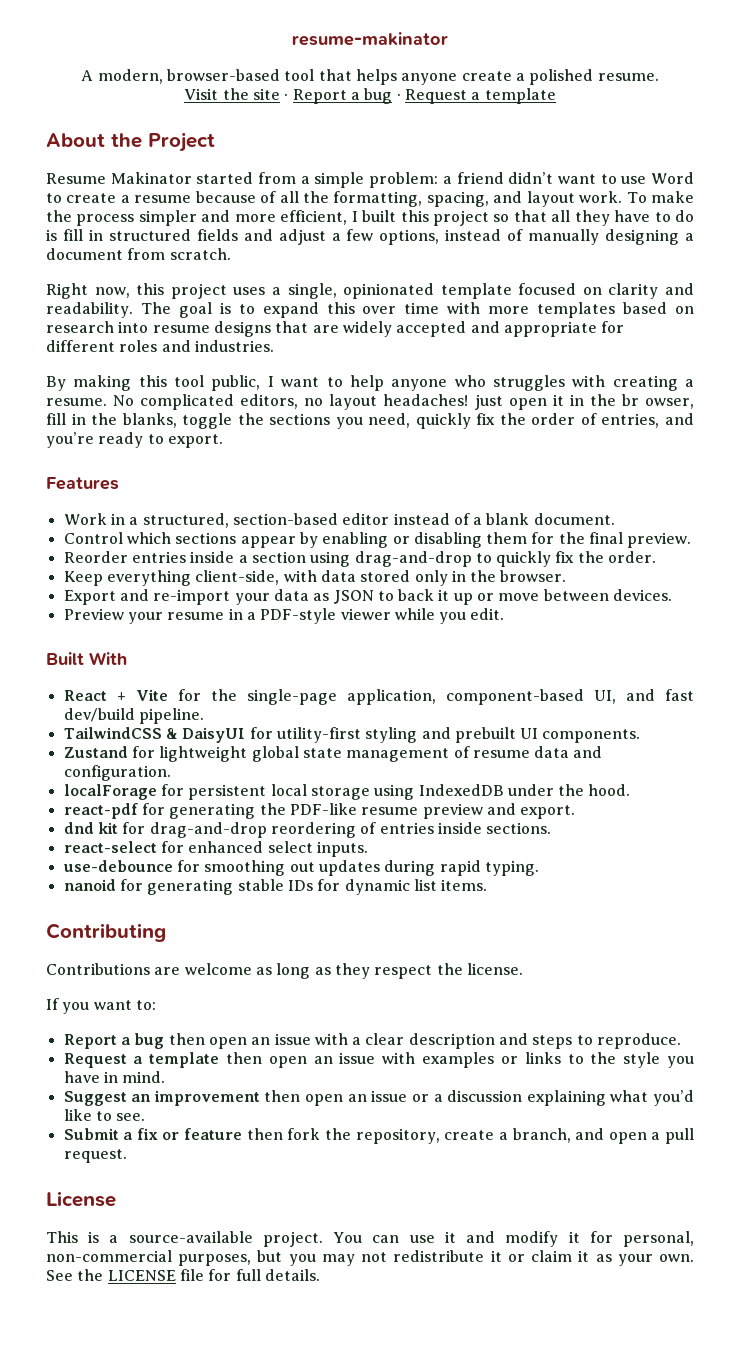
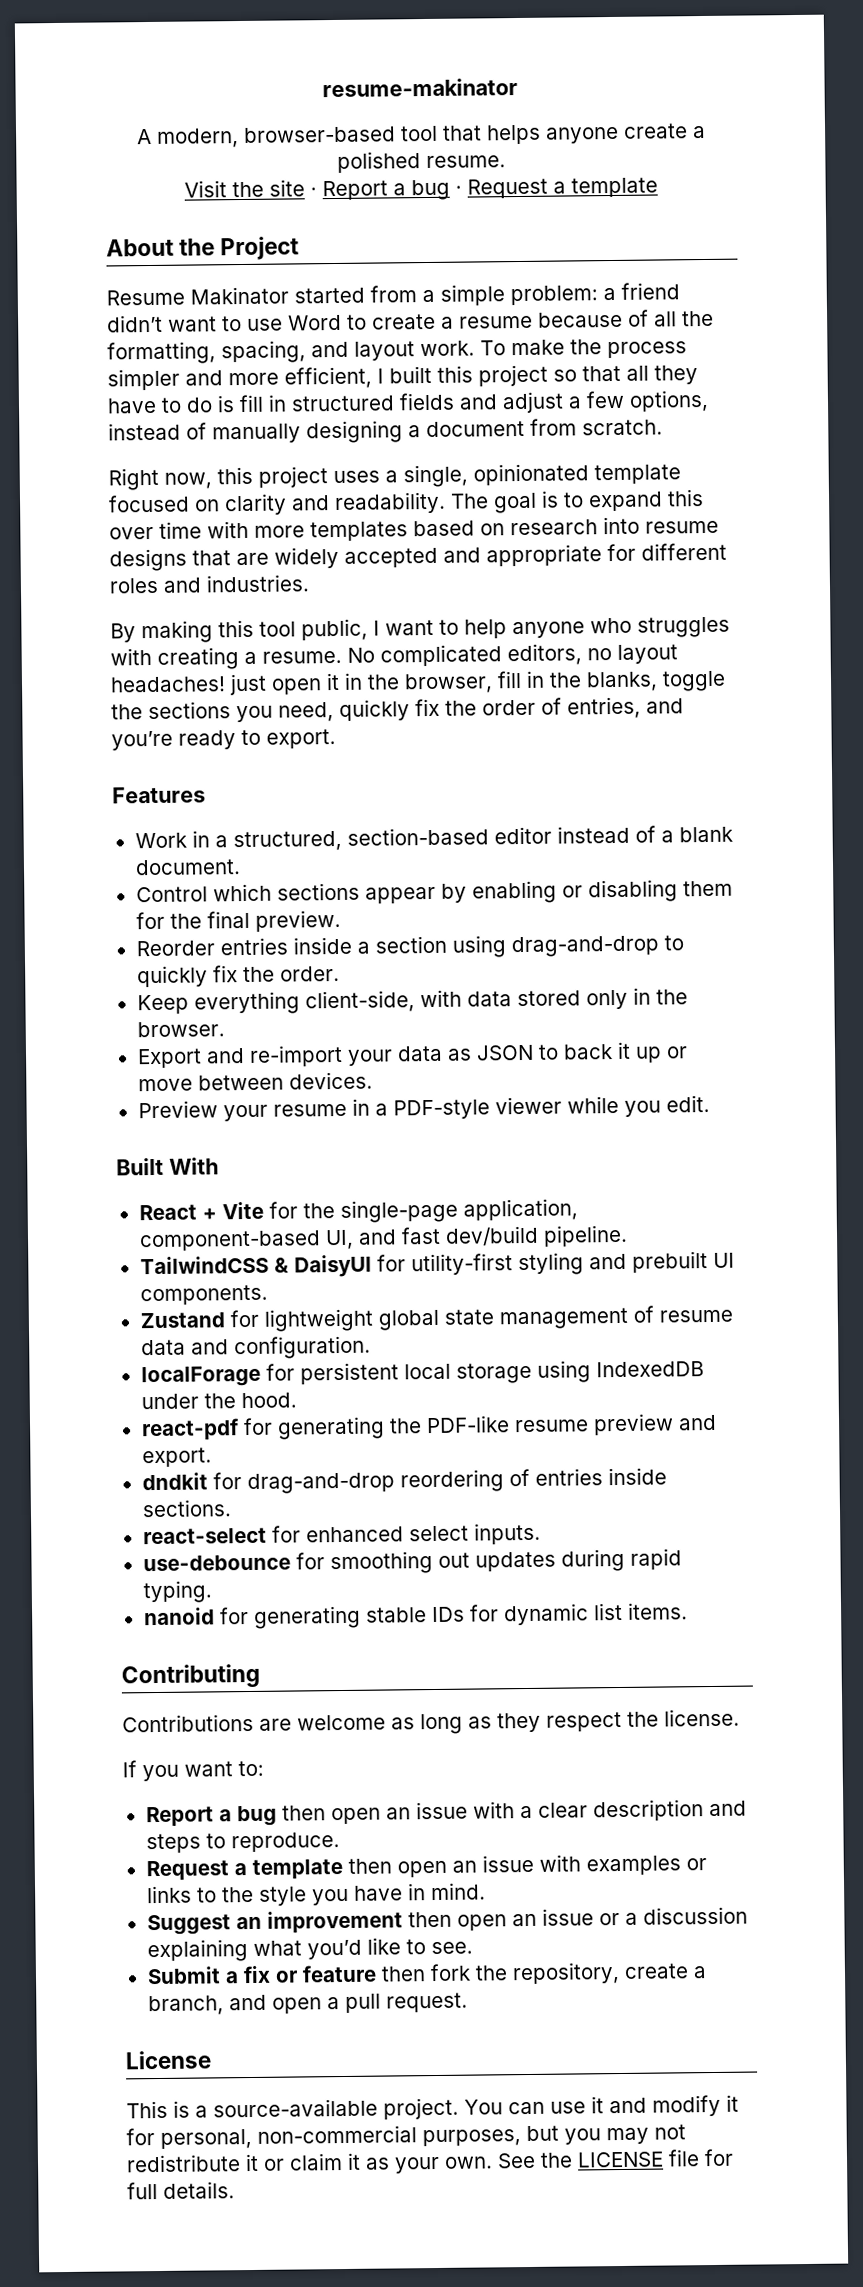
- No complicated editors, no layout headaches! just open it in the br owser, fill in the blanks, toggle the sections you need, quickly fix the order of entries, and you’re ready to export.
+ No complicated editors, no layout headaches! just open it in the browser, fill in the blanks, toggle the sections you need, quickly fix the order of entries, and you’re ready to export.
- dnd kit for drag-and-drop reordering of entries inside sections.
+ dndkit for drag-and-drop reordering of entries inside sections.

